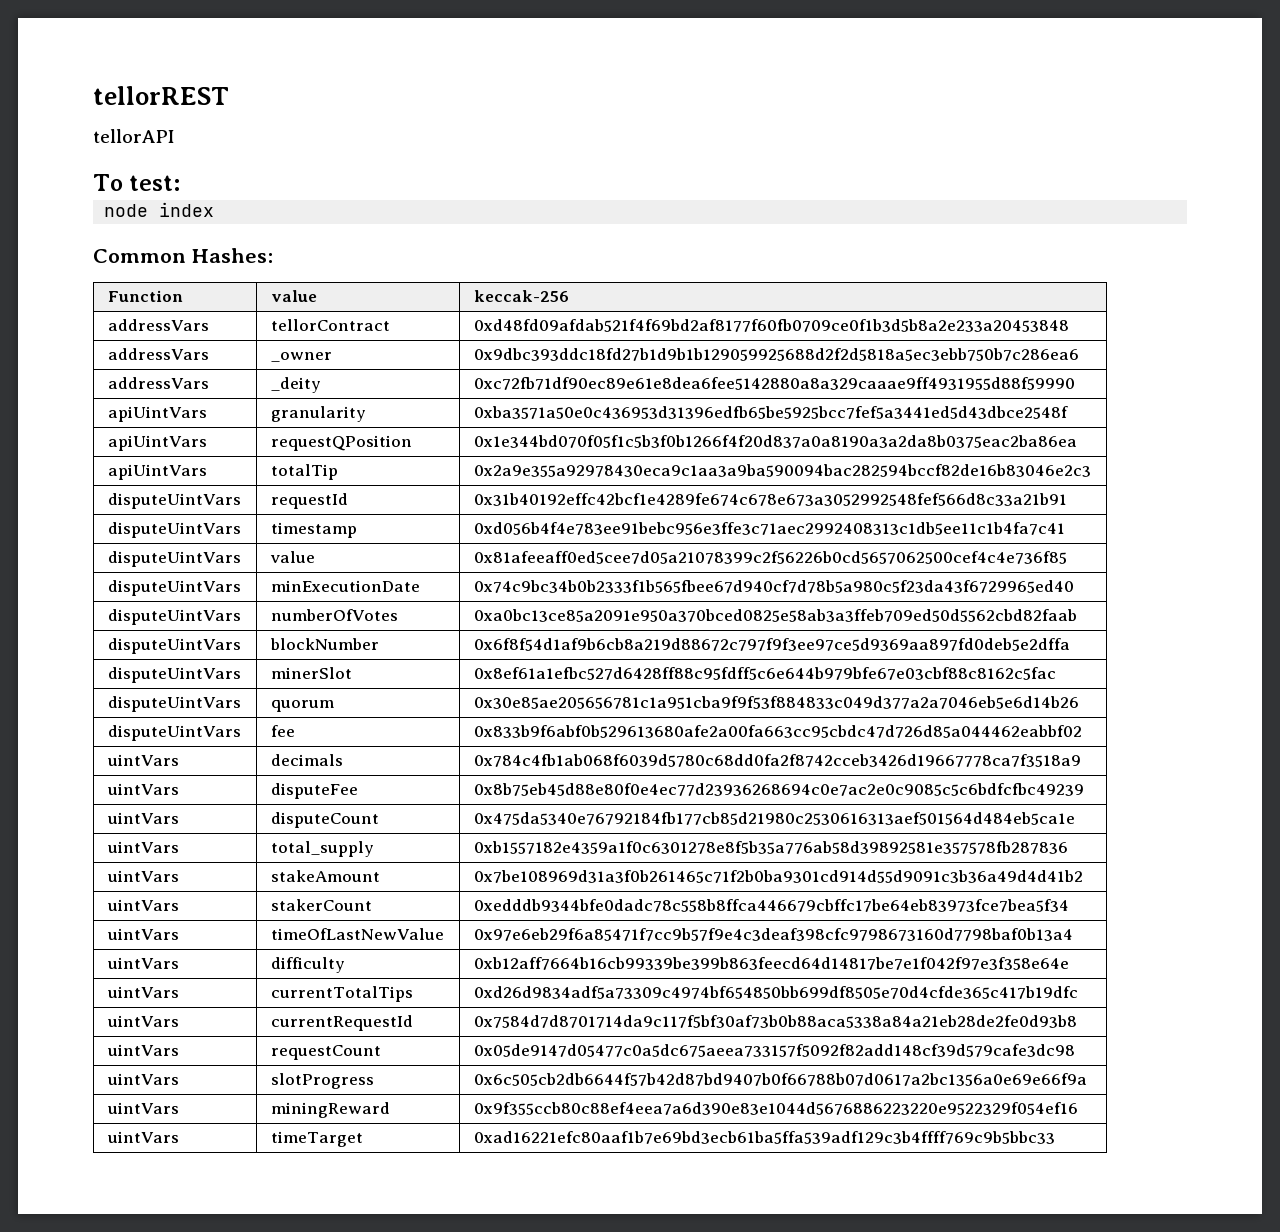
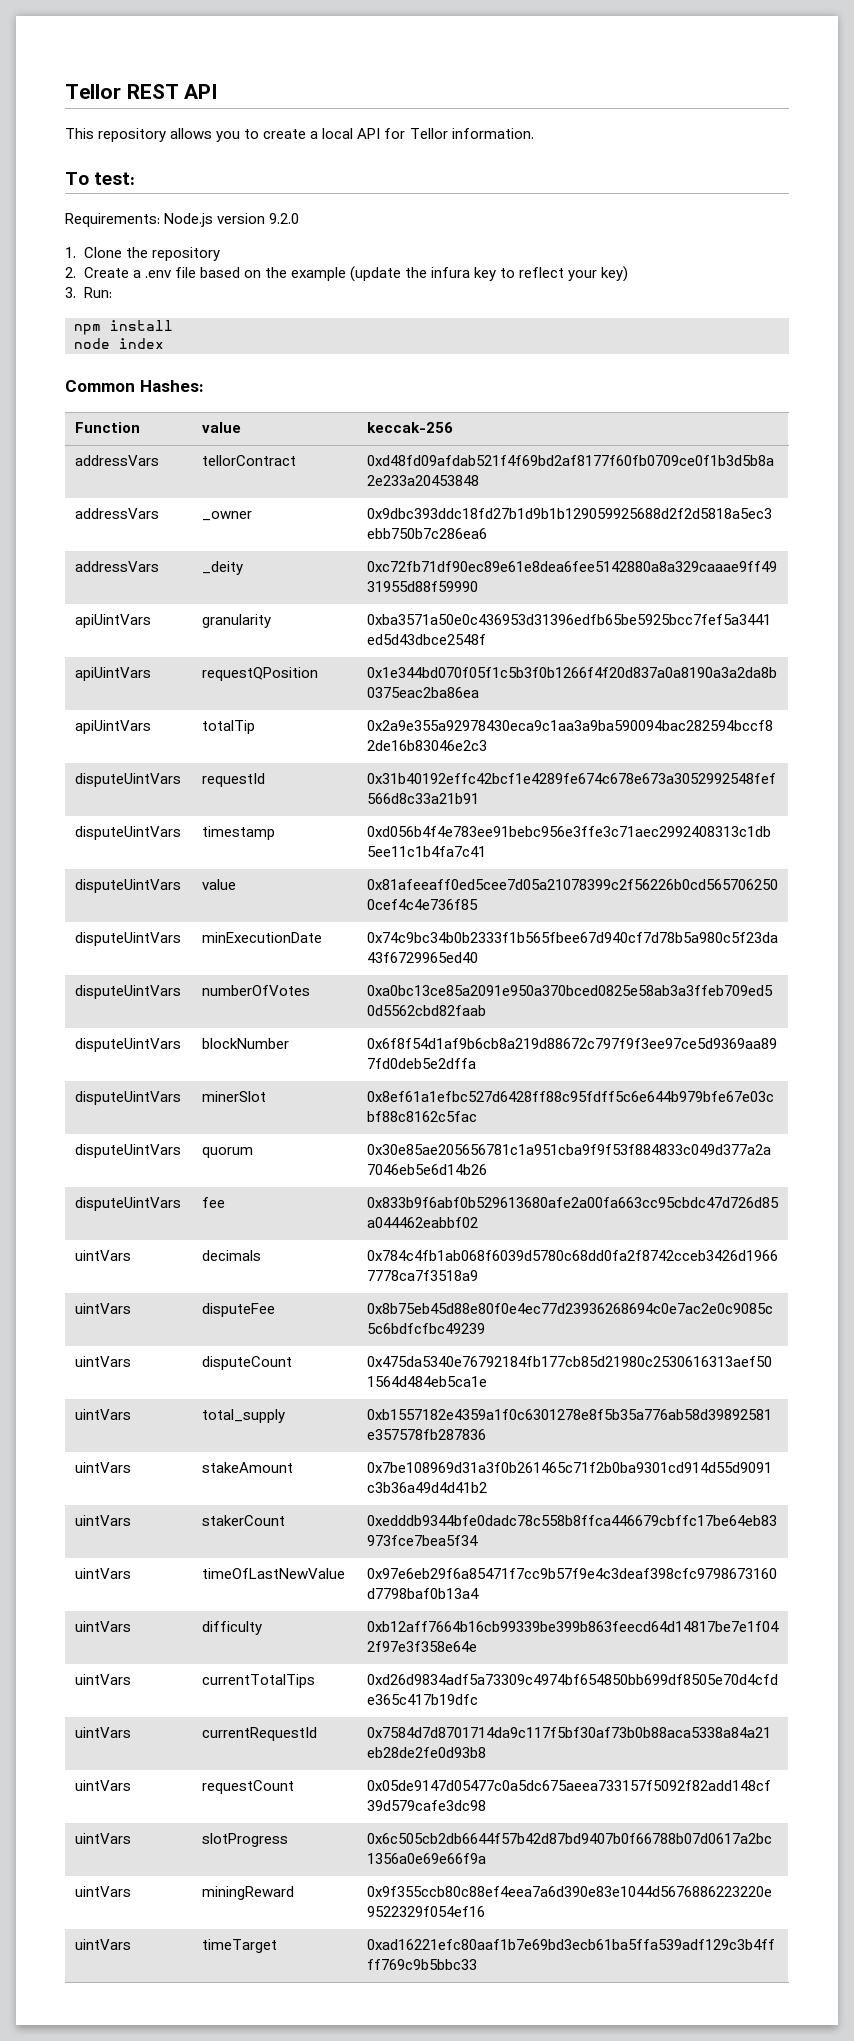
- tellorREST
- tellorAPI
+ Tellor REST API
+ This repository allows you to create a local API for Tellor information.
  To test:
+ Requirements: Node.js version 9.2.0
+ 1. Clone the repository
+ 2. Create a .env file based on the example (update the infura key to reflect your key)
+ 3. Run:
+ npm install

